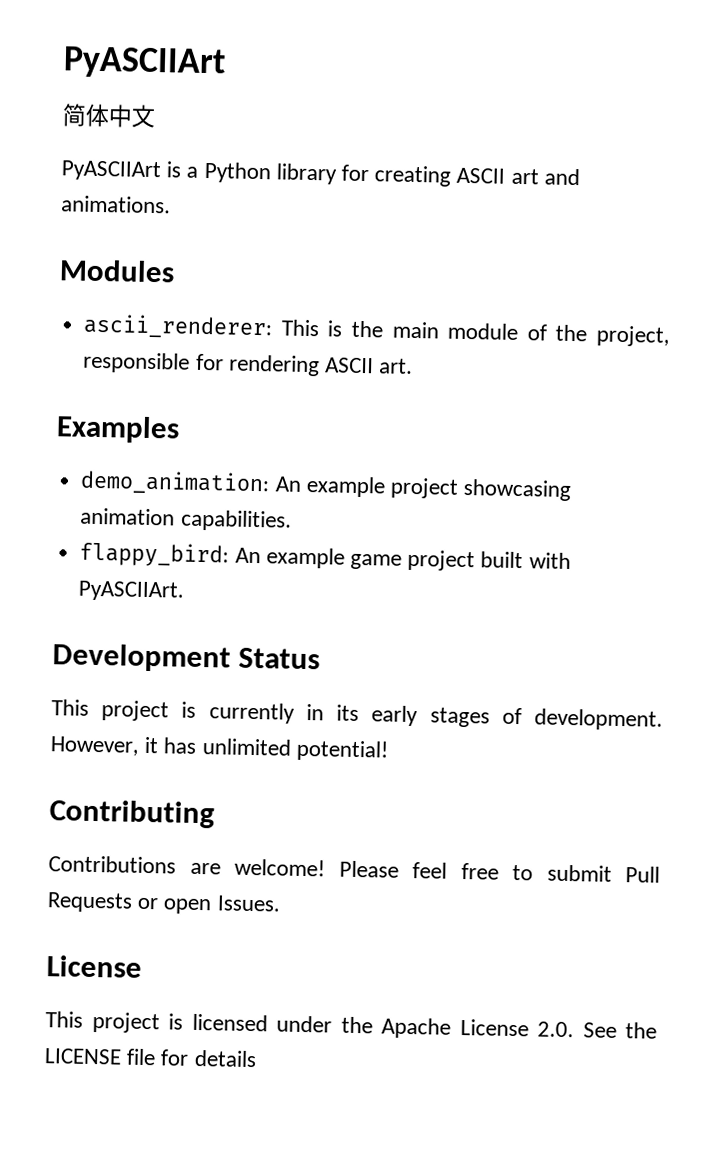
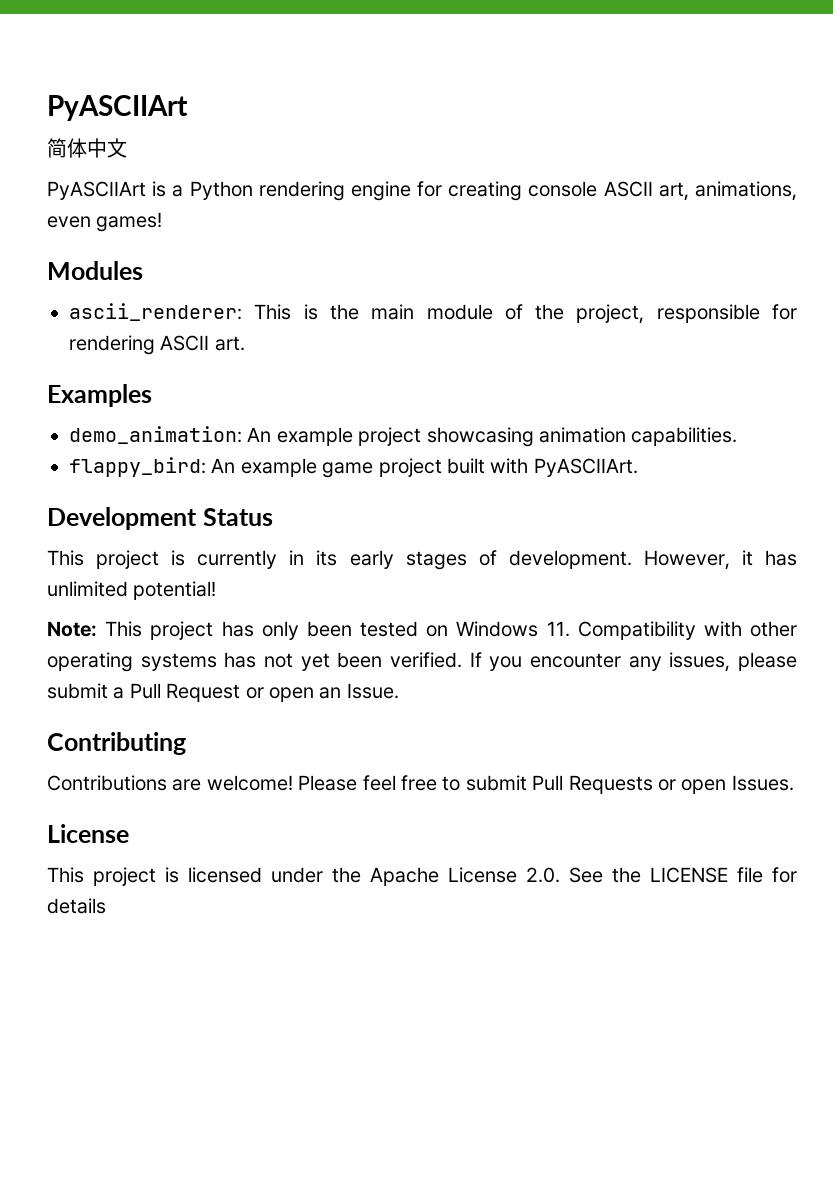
- PyASCIIArt is a Python library for creating ASCII art and animations.
+ PyASCIIArt is a Python rendering engine for creating console ASCII art, animations, even games!
+ Note: This project has only been tested on Windows 11. Compatibility with other operating systems has not yet been verified. If you encounter any issues, please submit a Pull Request or open an Issue.

